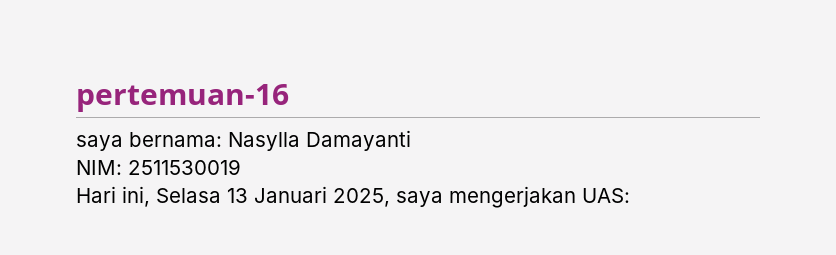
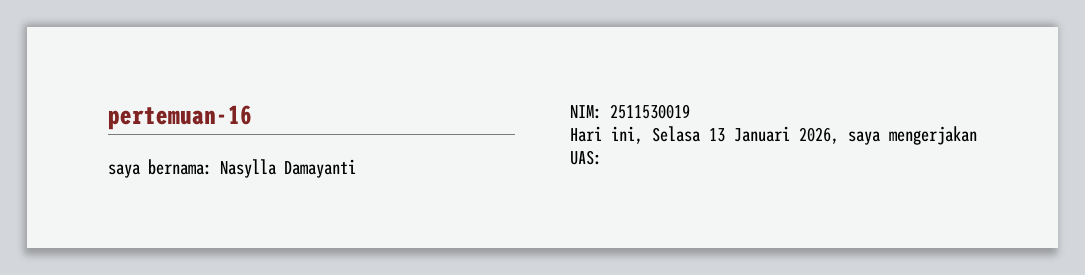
- Hari ini, Selasa 13 Januari 2025, saya mengerjakan UAS:
+ Hari ini, Selasa 13 Januari 2026, saya mengerjakan UAS:

